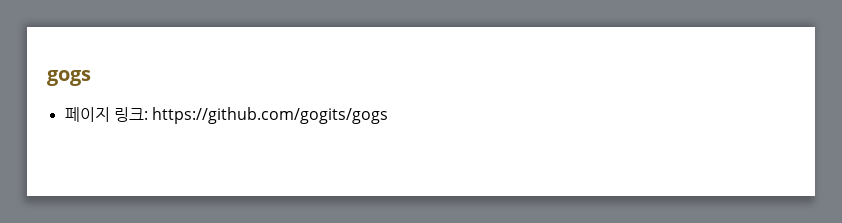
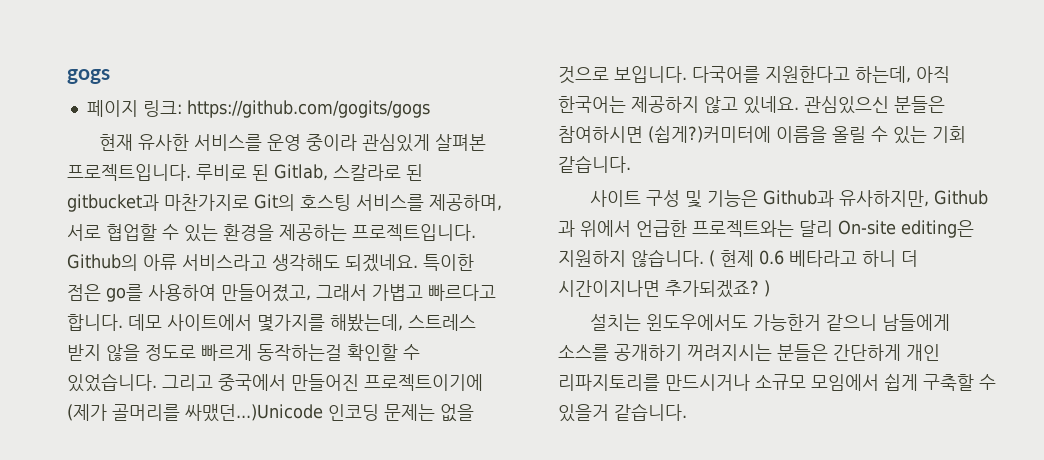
+ 현재 유사한 서비스를 운영 중이라 관심있게 살펴본 프로젝트입니다. 루비로 된 Gitlab, 스칼라로 된 gitbucket과 마찬가지로 Git의 호스팅 서비스를 제공하며, 서로 협업할 수 있는 환경을 제공하는 프로젝트입니다. Github의 아류 서비스라고 생각해도 되겠네요. 특이한 점은 go를 사용하여 만들어졌고, 그래서 가볍고 빠르다고 합니다. 데모 사이트에서 몇가지를 해봤는데, 스트레스 받지 않을 정도로 빠르게 동작하는걸 확인할 수 있었습니다. 그리고 중국에서 만들어진 프로젝트이기에 (제가 골머리를 싸맸던...)Unicode 인코딩 문제는 없을 것으로 보입니다. 다국어를 지원한다고 하는데, 아직 한국어는 제공하지 않고 있네요. 관심있으신 분들은 참여하시면 (쉽게?)커미터에 이름을 올릴 수 있는 기회 같습니다.
+ 사이트 구성 및 기능은 Github과 유사하지만, Github 과 위에서 언급한 프로젝트와는 달리 On-site editing은 지원하지 않습니다. ( 현제 0.6 베타라고 하니 더 시간이지나면 추가되겠죠? )
+ 설치는 윈도우에서도 가능한거 같으니 남들에게 소스를 공개하기 꺼려지시는 분들은 간단하게 개인 리파지토리를 만드시거나 소규모 모임에서 쉽게 구축할 수 있을거 같습니다.

